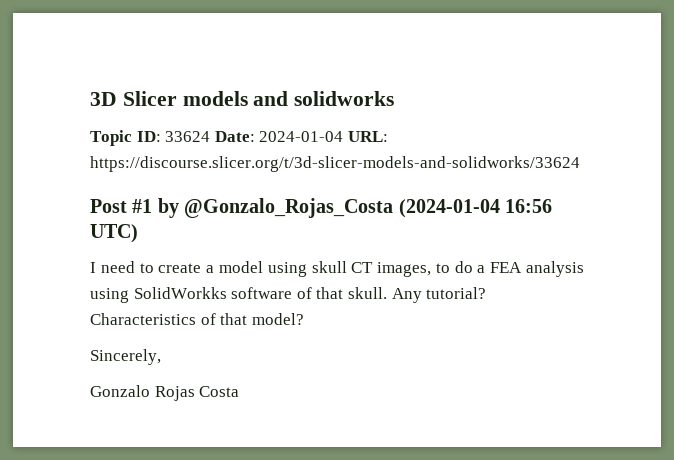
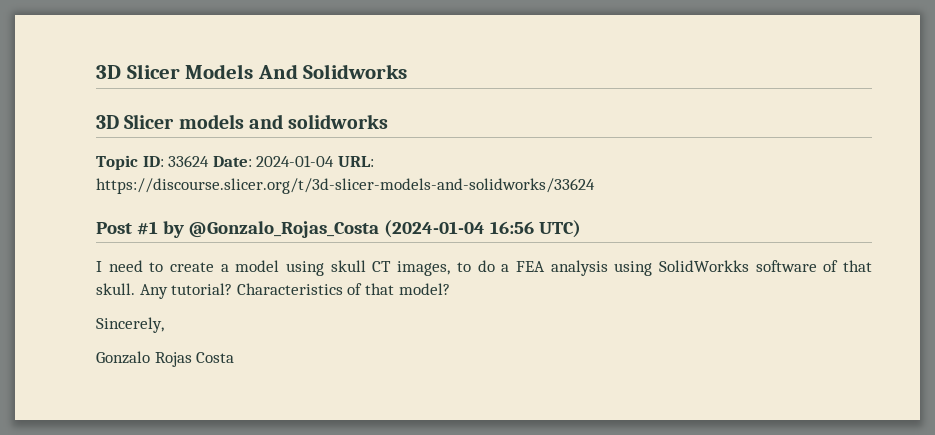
+ 3D Slicer Models And Solidworks

